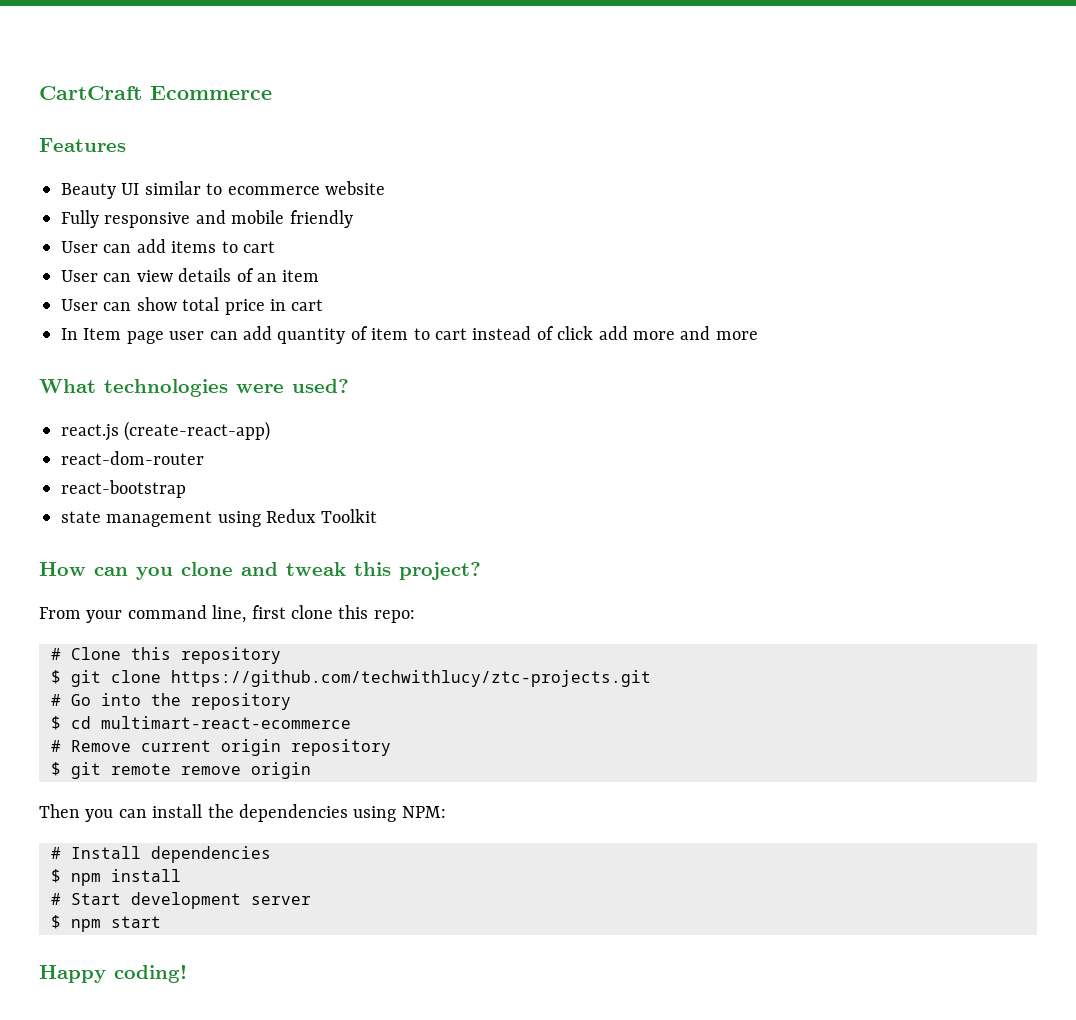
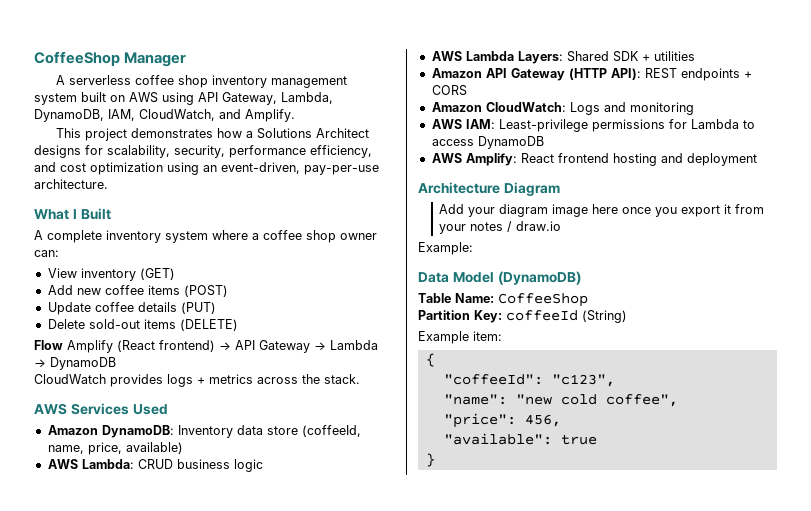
- CartCraft Ecommerce
- Features
- Beauty UI similar to ecommerce website
- Fully responsive and mobile friendly
- User can add items to cart
- User can view details of an item
- User can show total price in cart
- In Item page user can add quantity of item to cart instead of click add more and more
- What technologies were used?
- react.js (create-react-app)
- react-dom-router
- react-bootstrap
- state management using Redux Toolkit
- How can you clone and tweak this project?
- From your command line, first clone this repo:
- # Clone this repository
- $ git clone https://github.com/techwithlucy/ztc-projects.git
- # Go into the repository
- $ cd multimart-react-ecommerce
- # Remove current origin repository
- $ git remote remove origin
- Then you can install the dependencies using NPM:
- # Install dependencies
- $ npm install
- # Start development server
- $ npm start
- Happy coding!
+ CoffeeShop Manager
+ A serverless coffee shop inventory management system built on AWS using API Gateway, Lambda, DynamoDB, IAM, CloudWatch, and Amplify.
+ This project demonstrates how a Solutions Architect designs for scalability, security, performance efficiency, and cost optimization using an event-driven, pay-per-use architecture.
+ What I Built
+ A complete inventory system where a coffee shop owner can:
+ View inventory (GET)
+ Add new coffee items (POST)
+ Update coffee details (PUT)
+ Delete sold-out items (DELETE)
+ Flow Amplify (React frontend) → API Gateway → Lambda → DynamoDB
+ CloudWatch provides logs + metrics across the stack.
+ AWS Services Used
+ Amazon DynamoDB: Inventory data store (coffeeId, name, price, available)
+ AWS Lambda: CRUD business logic
+ AWS Lambda Layers: Shared SDK + utilities
+ Amazon API Gateway (HTTP API): REST endpoints + CORS
+ Amazon CloudWatch: Logs and monitoring
+ AWS IAM: Least-privilege permissions for Lambda to access DynamoDB
+ AWS Amplify: React frontend hosting and deployment
+ Architecture Diagram
+ Add your diagram image here once you export it from your notes / draw.io
+ Example:
+ Data Model (DynamoDB)
+ Table Name: CoffeeShop
+ Partition Key: coffeeId (String)
+ Example item:
+ {
+ "coffeeId": "c123",
+ "name": "new cold coffee",
+ "price": 456,
+ "available": true
+ }

